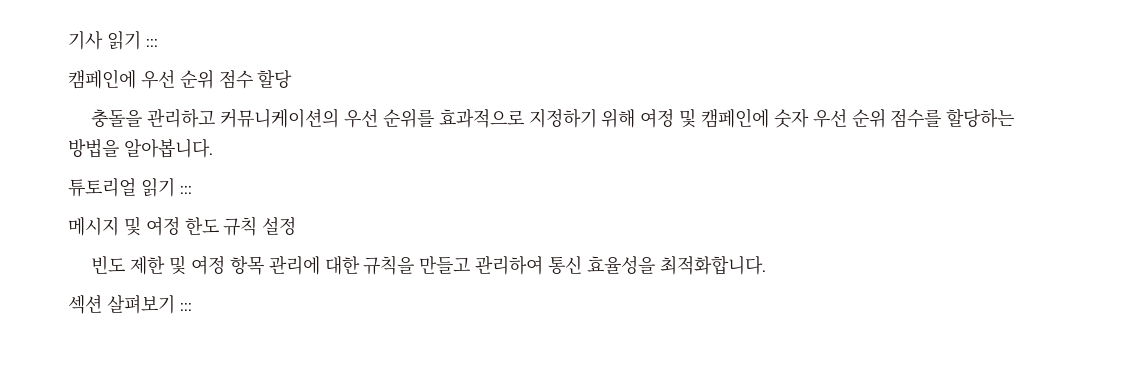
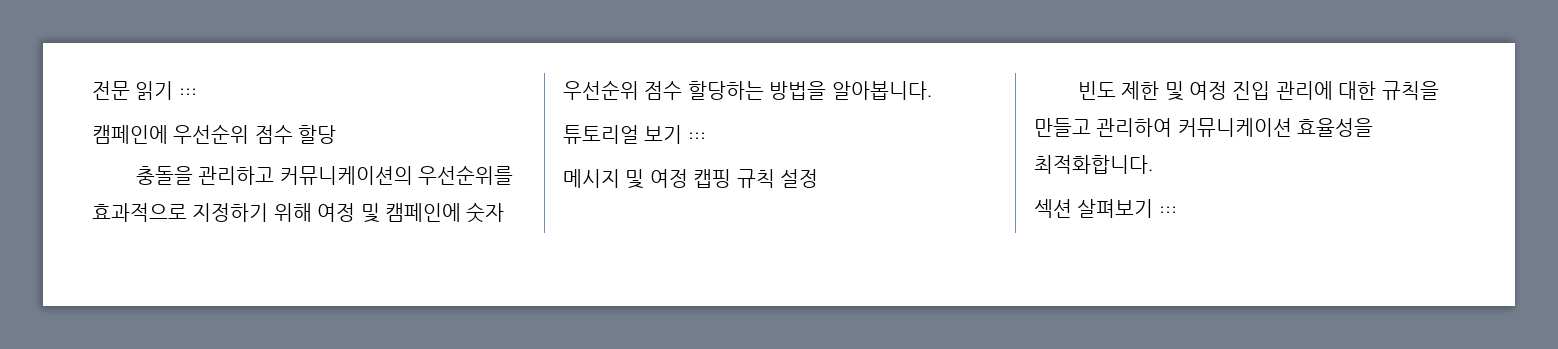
- 기사 읽기 :::
+ 전문 읽기 :::
- 캠페인에 우선 순위 점수 할당
+ 캠페인에 우선순위 점수 할당
- 충돌을 관리하고 커뮤니케이션의 우선 순위를 효과적으로 지정하기 위해 여정 및 캠페인에 숫자 우선 순위 점수를 할당하는 방법을 알아봅니다.
+ 충돌을 관리하고 커뮤니케이션의 우선순위를 효과적으로 지정하기 위해 여정 및 캠페인에 숫자 우선순위 점수 할당하는 방법을 알아봅니다.
- 튜토리얼 읽기 :::
+ 튜토리얼 보기 :::
- 메시지 및 여정 한도 규칙 설정
+ 메시지 및 여정 캡핑 규칙 설정
- 빈도 제한 및 여정 항목 관리에 대한 규칙을 만들고 관리하여 통신 효율성을 최적화합니다.
+ 빈도 제한 및 여정 진입 관리에 대한 규칙을 만들고 관리하여 커뮤니케이션 효율성을 최적화합니다.

